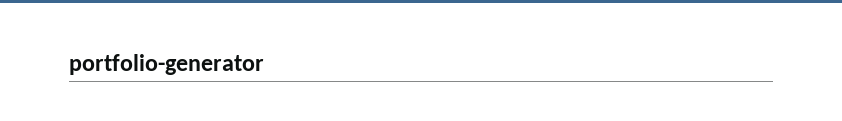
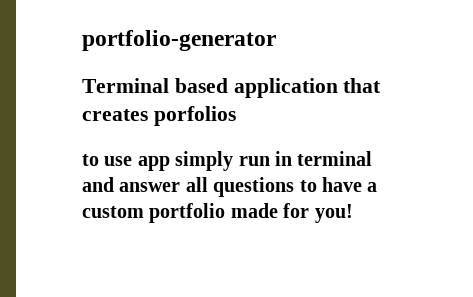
+ Terminal based application that creates porfolios
+ to use app simply run in terminal and answer all questions to have a custom portfolio made for you!

